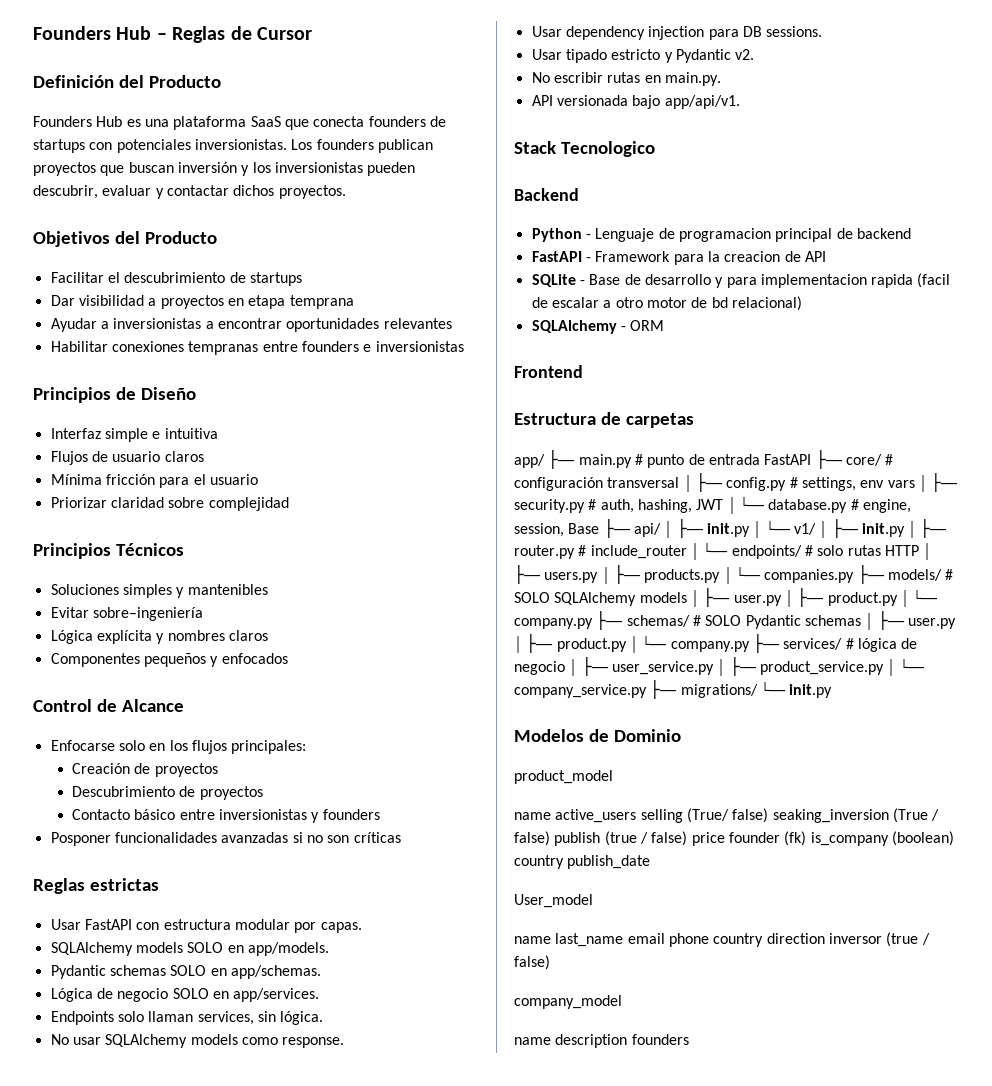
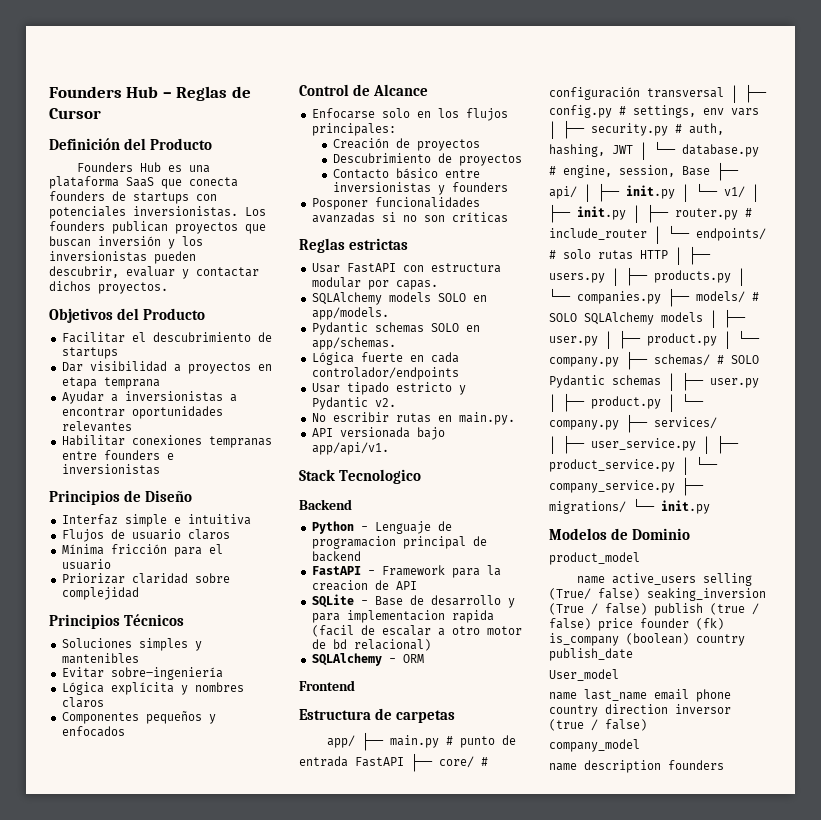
- Lógica de negocio SOLO en app/services.
- Endpoints solo llaman services, sin lógica.
- No usar SQLAlchemy models como response.
- Usar dependency injection para DB sessions.
+ Lógica fuerte en cada controlador/endpoints
- app/ ├── main.py # punto de entrada FastAPI ├── core/ # configuración transversal │ ├── config.py # settings, env vars │ ├── security.py # auth, hashing, JWT │ └── database.py # engine, session, Base ├── api/ │ ├── init.py │ └── v1/ │ ├── init.py │ ├── router.py # include_router │ └── endpoints/ # solo rutas HTTP │ ├── users.py │ ├── products.py │ └── companies.py ├── models/ # SOLO SQLAlchemy models │ ├── user.py │ ├── product.py │ └── company.py ├── schemas/ # SOLO Pydantic schemas │ ├── user.py │ ├── product.py │ └── company.py ├── services/ # lógica de negocio │ ├── user_service.py │ ├── product_service.py │ └── company_service.py ├── migrations/ └── init.py
+ app/ ├── main.py # punto de entrada FastAPI ├── core/ # configuración transversal │ ├── config.py # settings, env vars │ ├── security.py # auth, hashing, JWT │ └── database.py # engine, session, Base ├── api/ │ ├── init.py │ └── v1/ │ ├── init.py │ ├── router.py # include_router │ └── endpoints/ # solo rutas HTTP │ ├── users.py │ ├── products.py │ └── companies.py ├── models/ # SOLO SQLAlchemy models │ ├── user.py │ ├── product.py │ └── company.py ├── schemas/ # SOLO Pydantic schemas │ ├── user.py │ ├── product.py │ └── company.py ├── services/
+ │ ├── user_service.py │ ├── product_service.py │ └── company_service.py ├── migrations/ └── init.py

